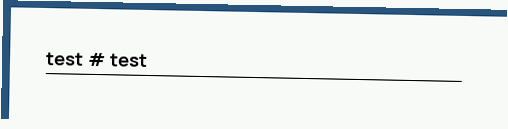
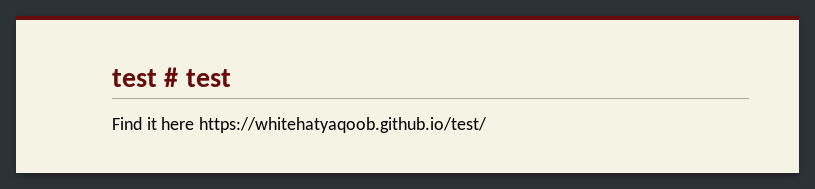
+ Find it here https://whitehatyaqoob.github.io/test/

